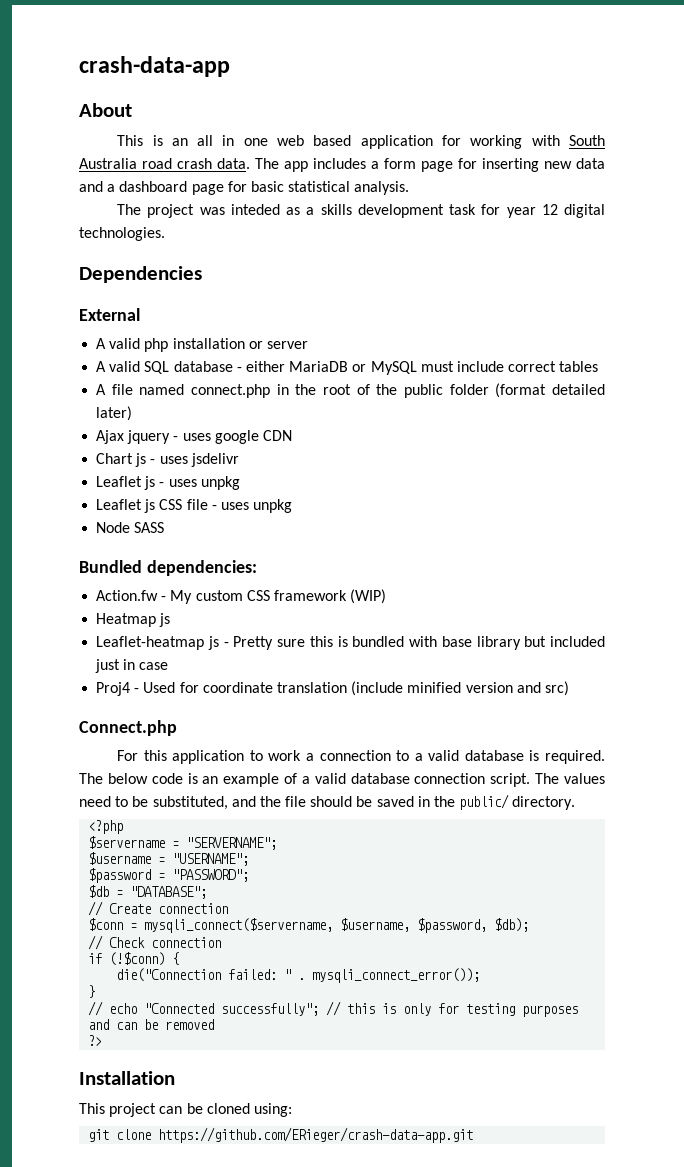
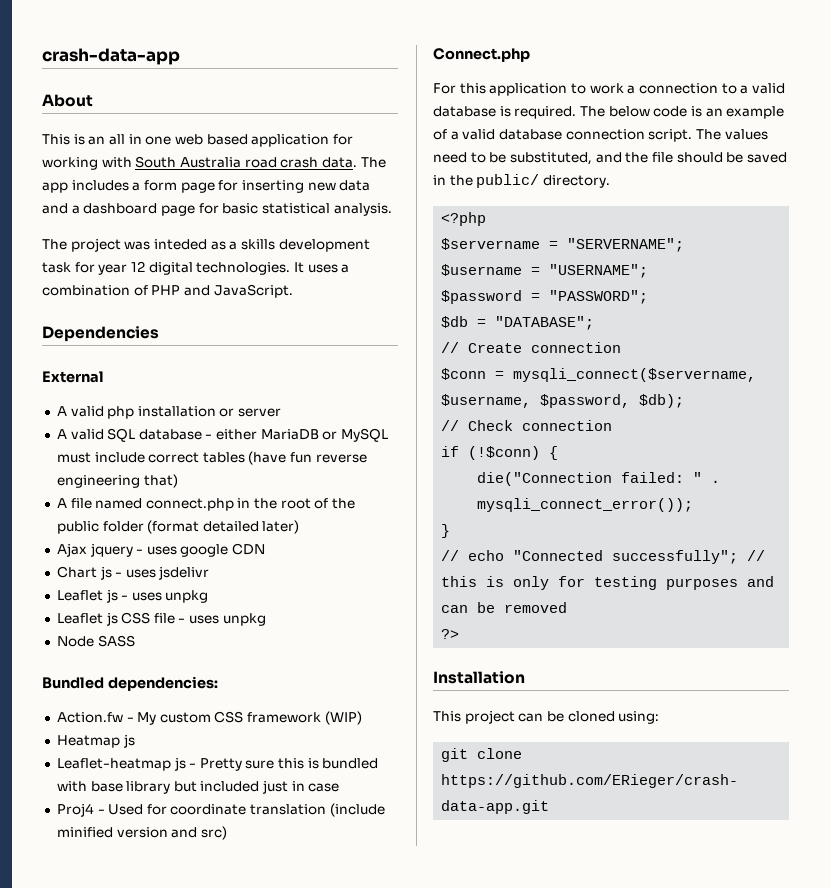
+ It uses a combination of PHP and JavaScript.
- A valid SQL database - either MariaDB or MySQL must include correct tables
+ A valid SQL database - either MariaDB or MySQL must include correct tables (have fun reverse engineering that)

